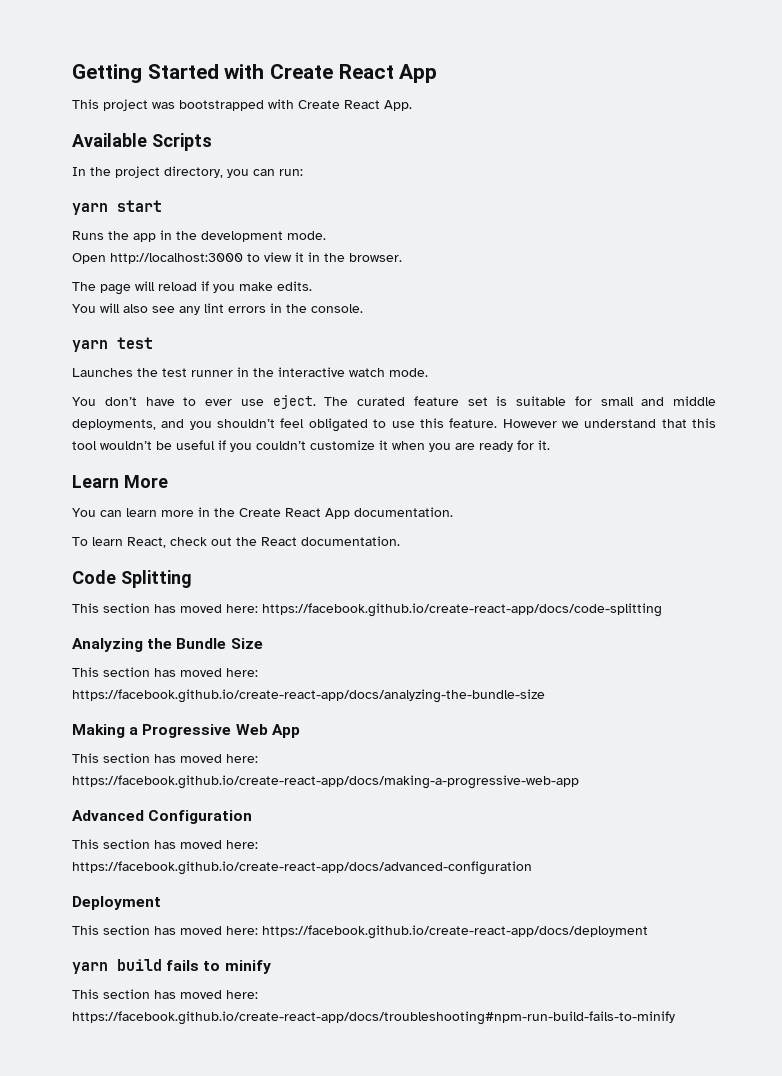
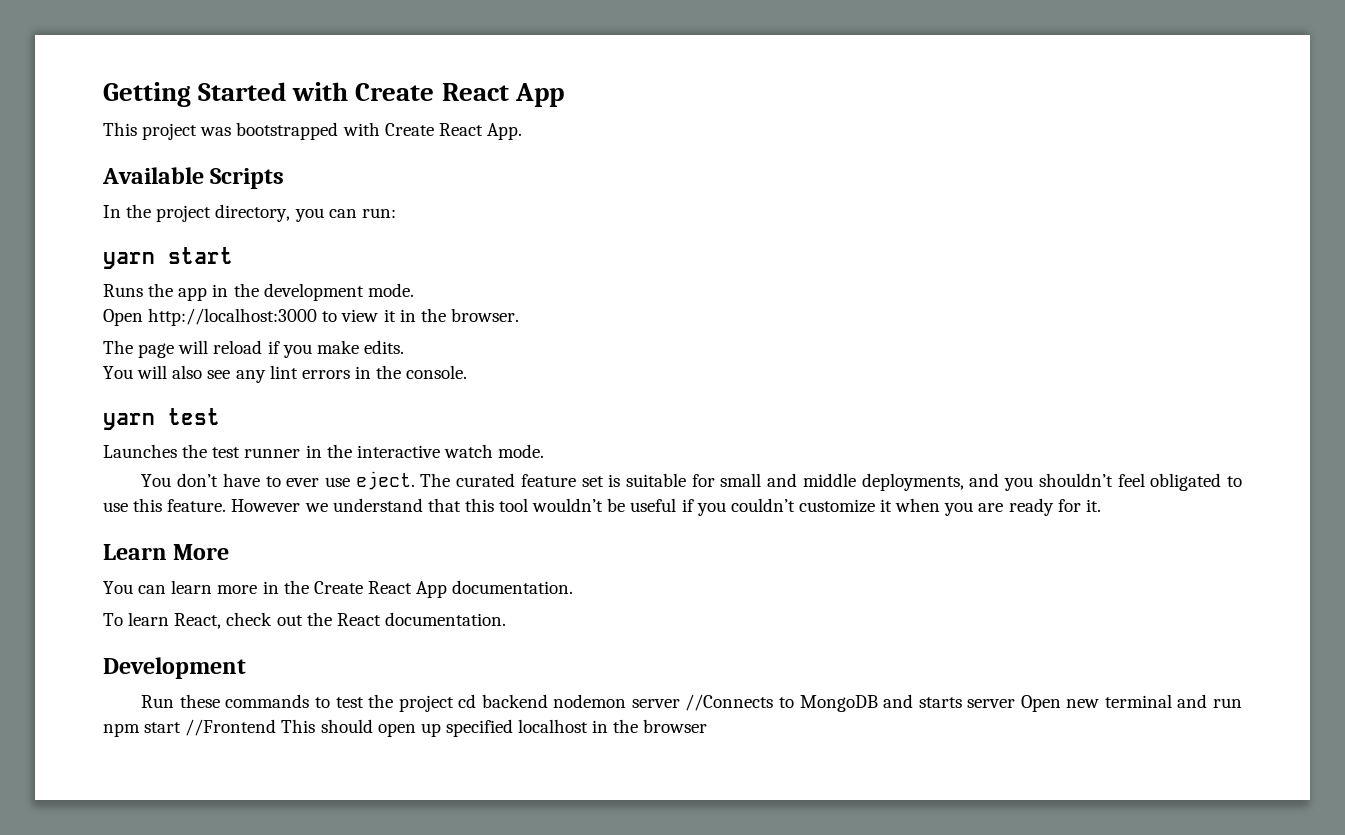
- Code Splitting
- This section has moved here: https://facebook.github.io/create-react-app/docs/code-splitting
- Analyzing the Bundle Size
- This section has moved here: https://facebook.github.io/create-react-app/docs/analyzing-the-bundle-size
- Making a Progressive Web App
- This section has moved here: https://facebook.github.io/create-react-app/docs/making-a-progressive-web-app
- Advanced Configuration
- This section has moved here: https://facebook.github.io/create-react-app/docs/advanced-configuration
- Deployment
- This section has moved here: https://facebook.github.io/create-react-app/docs/deployment
- yarn build fails to minify
- This section has moved here: https://facebook.github.io/create-react-app/docs/troubleshooting#npm-run-build-fails-to-minify
+ Development
+ Run these commands to test the project cd backend nodemon server //Connects to MongoDB and starts server Open new terminal and run npm start //Frontend This should open up specified localhost in the browser

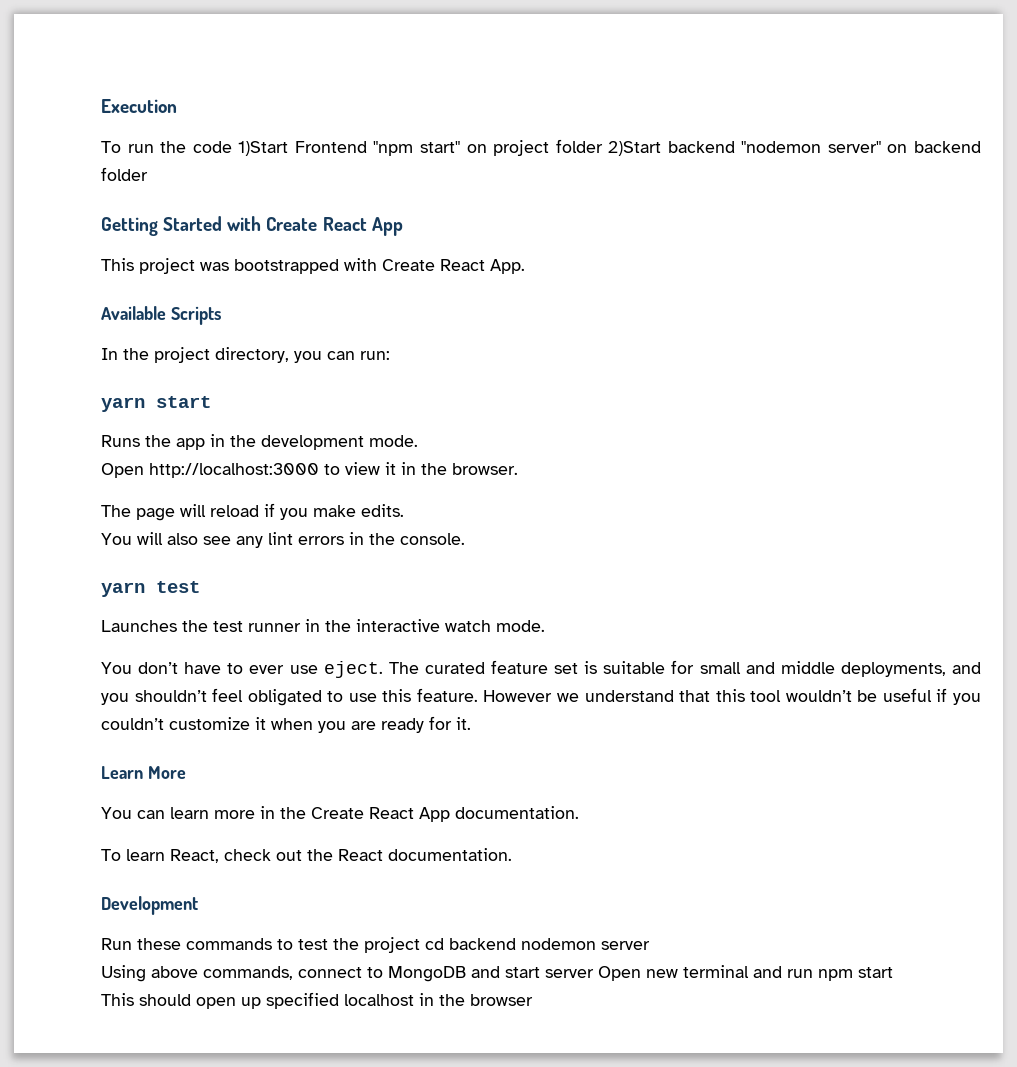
+ Execution
+ To run the code 1)Start Frontend "npm start" on project folder 2)Start backend "nodemon server" on backend folder
- Run these commands to test the project cd backend nodemon server //Connects to MongoDB and starts server Open new terminal and run npm start //Frontend This should open up specified localhost in the browser
+ Run these commands to test the project cd backend nodemon server
+ Using above commands, connect to MongoDB and start server Open new terminal and run npm start
+ This should open up specified localhost in the browser

